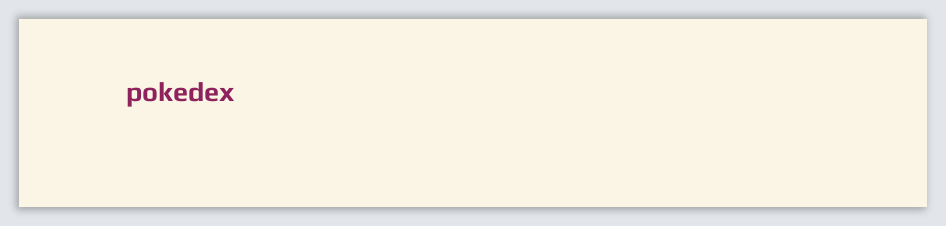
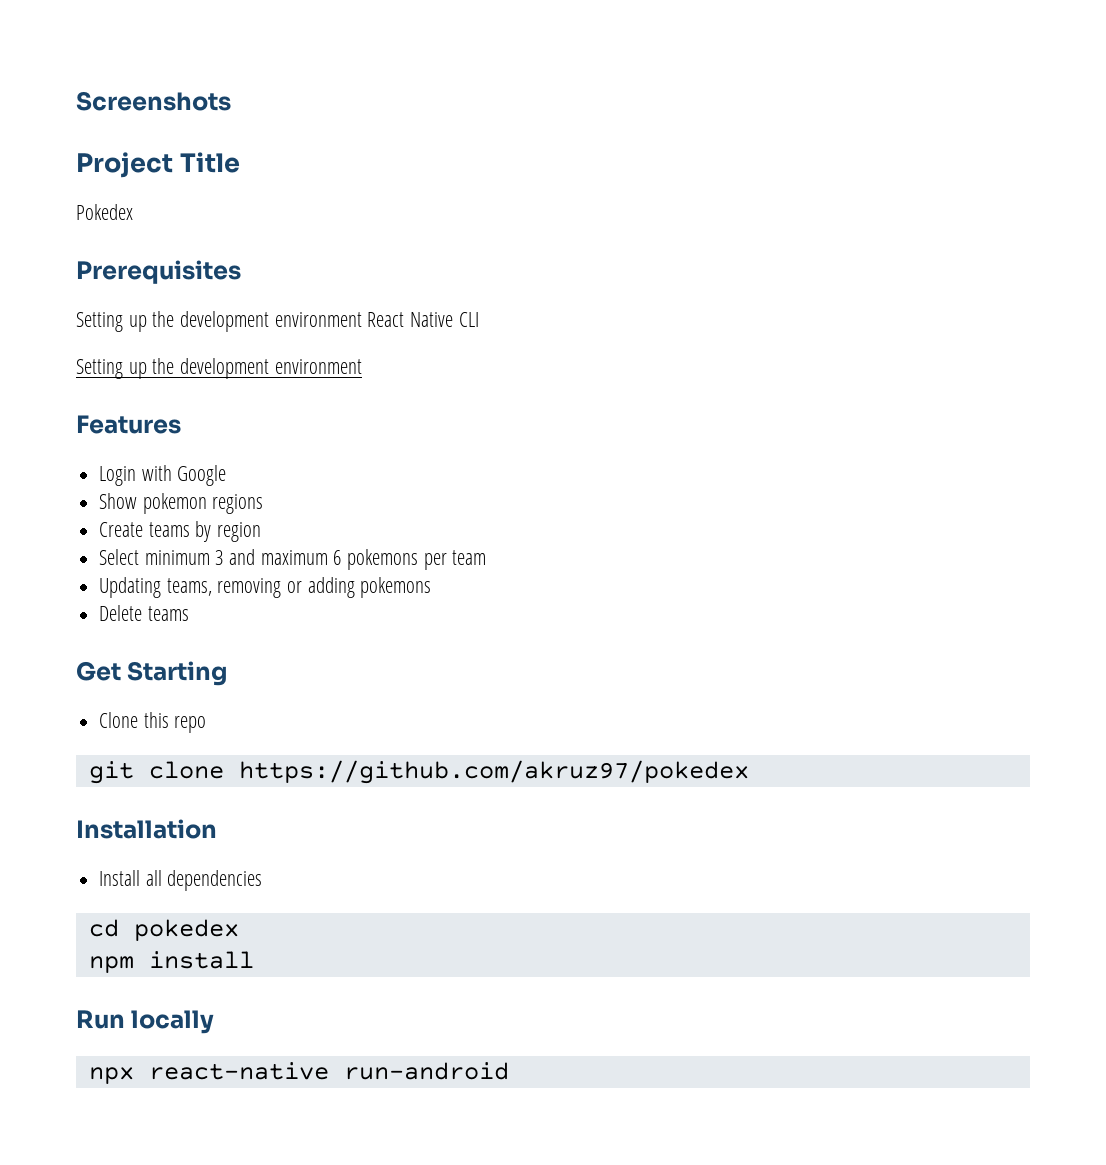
- pokedex
+ Screenshots
+ Project Title
+ Pokedex
+ Prerequisites
+ Setting up the development environment React Native CLI
+ Setting up the development environment
+ Features
+ Login with Google
+ Show pokemon regions
+ Create teams by region
+ Select minimum 3 and maximum 6 pokemons per team
+ Updating teams, removing or adding pokemons
+ Delete teams
+ Get Starting
+ Clone this repo
+ git clone https://github.com/akruz97/pokedex
+ Installation
+ Install all dependencies
+ cd pokedex
+ npm install
+ Run locally
+ npx react-native run-android

